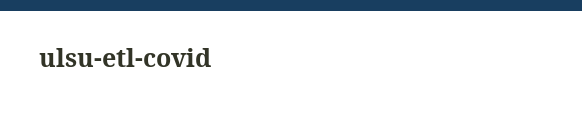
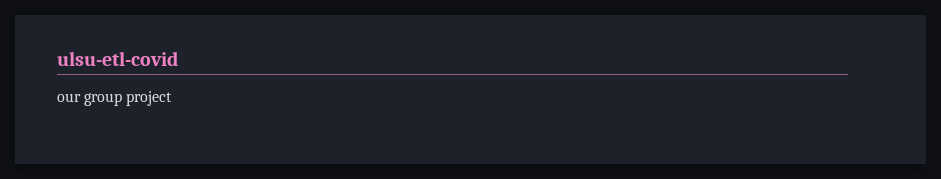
+ our group project

